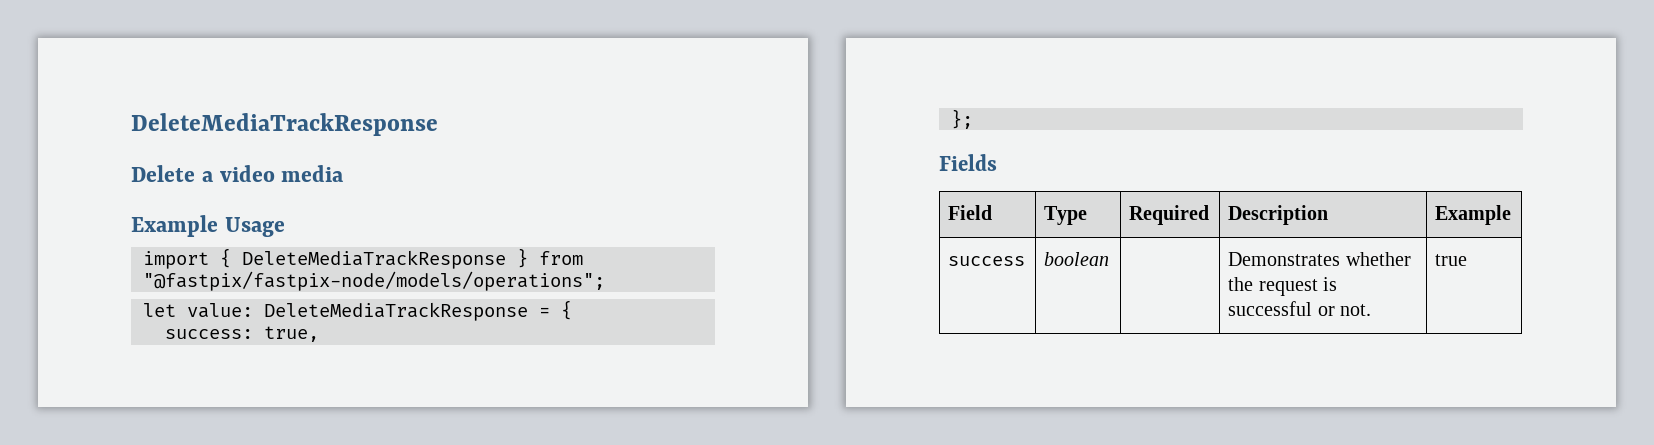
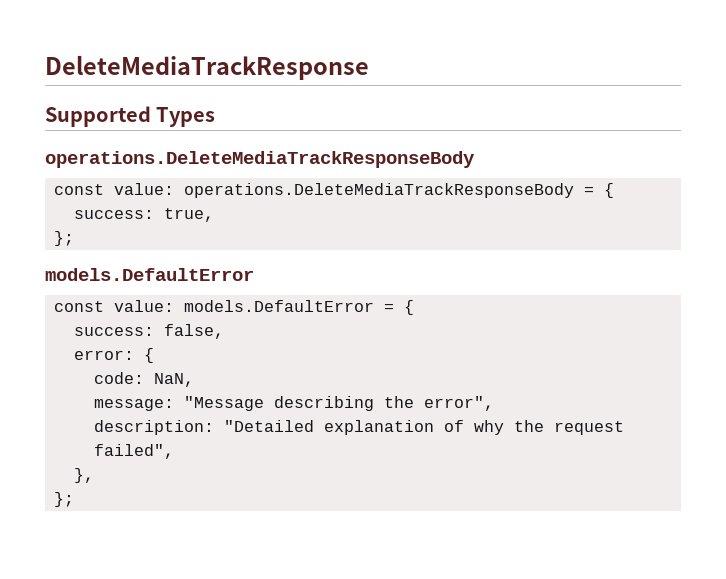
- Delete a video media
- Example Usage
- import { DeleteMediaTrackResponse } from "@fastpix/fastpix-node/models/operations";
- let value: DeleteMediaTrackResponse = {
+ Supported Types
+ operations.DeleteMediaTrackResponseBody
+ const value: operations.DeleteMediaTrackResponseBody = {
  success: true,
  };
- Fields
- Field | Type | Required | Description | Example
- success | boolean | | Demonstrates whether the request is successful or not. | true
+ models.DefaultError
+ const value: models.DefaultError = {
+ success: false,
+ error: {
+ code: NaN,
+ message: "Message describing the error",
+ description: "Detailed explanation of why the request failed",
+ },
+ };

